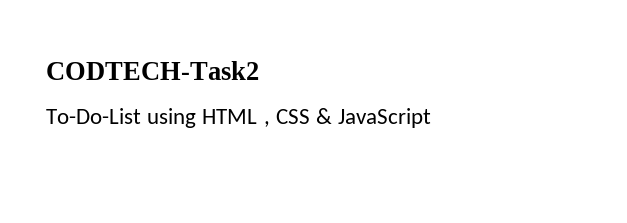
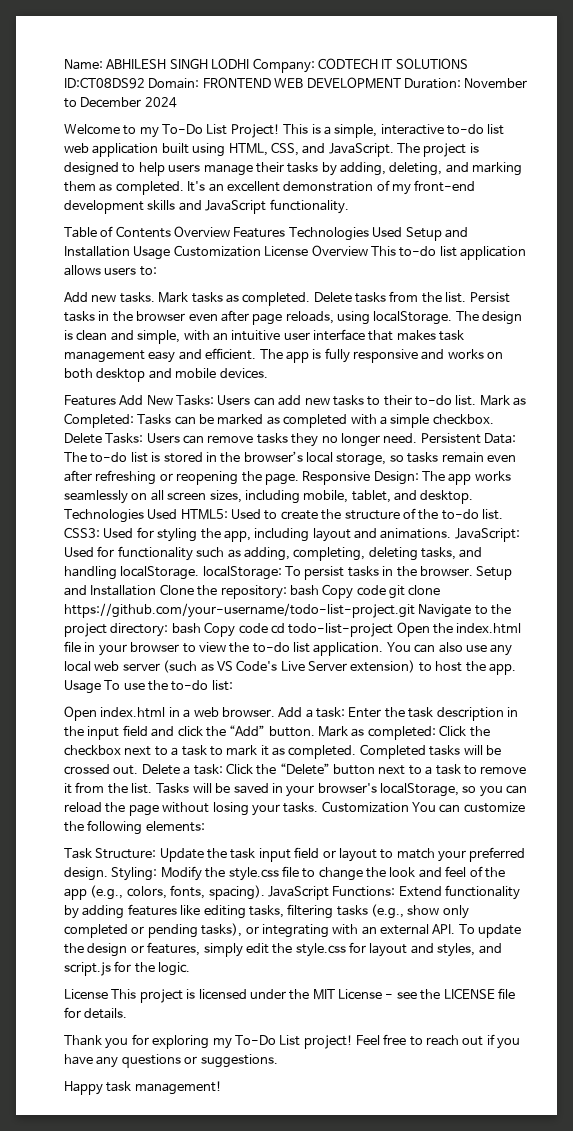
- CODTECH-Task2
- To-Do-List using HTML , CSS & JavaScript
+ Name: ABHILESH SINGH LODHI Company: CODTECH IT SOLUTIONS ID:CT08DS92 Domain: FRONTEND WEB DEVELOPMENT Duration: November to December 2024
+ Welcome to my To-Do List Project! This is a simple, interactive to-do list web application built using HTML, CSS, and JavaScript. The project is designed to help users manage their tasks by adding, deleting, and marking them as completed. It's an excellent demonstration of my front-end development skills and JavaScript functionality.
+ Table of Contents Overview Features Technologies Used Setup and Installation Usage Customization License Overview This to-do list application allows users to:
+ Add new tasks. Mark tasks as completed. Delete tasks from the list. Persist tasks in the browser even after page reloads, using localStorage. The design is clean and simple, with an intuitive user interface that makes task management easy and efficient. The app is fully responsive and works on both desktop and mobile devices.
+ Features Add New Tasks: Users can add new tasks to their to-do list. Mark as Completed: Tasks can be marked as completed with a simple checkbox. Delete Tasks: Users can remove tasks they no longer need. Persistent Data: The to-do list is stored in the browser’s local storage, so tasks remain even after refreshing or reopening the page. Responsive Design: The app works seamlessly on all screen sizes, including mobile, tablet, and desktop. Technologies Used HTML5: Used to create the structure of the to-do list. CSS3: Used for styling the app, including layout and animations. JavaScript: Used for functionality such as adding, completing, deleting tasks, and handling localStorage. localStorage: To persist tasks in the browser. Setup and Installation Clone the repository: bash Copy code git clone https://github.com/your-username/todo-list-project.git Navigate to the project directory: bash Copy code cd todo-list-project Open the index.html file in your browser to view the to-do list application. You can also use any local web server (such as VS Code's Live Server extension) to host the app. Usage To use the to-do list:
+ Open index.html in a web browser. Add a task: Enter the task description in the input field and click the “Add” button. Mark as completed: Click the checkbox next to a task to mark it as completed. Completed tasks will be crossed out. Delete a task: Click the “Delete” button next to a task to remove it from the list. Tasks will be saved in your browser's localStorage, so you can reload the page without losing your tasks. Customization You can customize the following elements:
+ Task Structure: Update the task input field or layout to match your preferred design. Styling: Modify the style.css file to change the look and feel of the app (e.g., colors, fonts, spacing). JavaScript Functions: Extend functionality by adding features like editing tasks, filtering tasks (e.g., show only completed or pending tasks), or integrating with an external API. To update the design or features, simply edit the style.css for layout and styles, and script.js for the logic.
+ License This project is licensed under the MIT License - see the LICENSE file for details.
+ Thank you for exploring my To-Do List project! Feel free to reach out if you have any questions or suggestions.
+ Happy task management!

